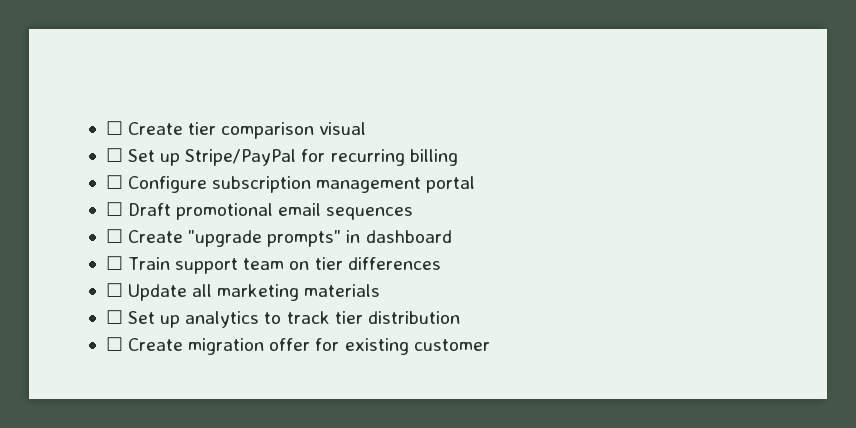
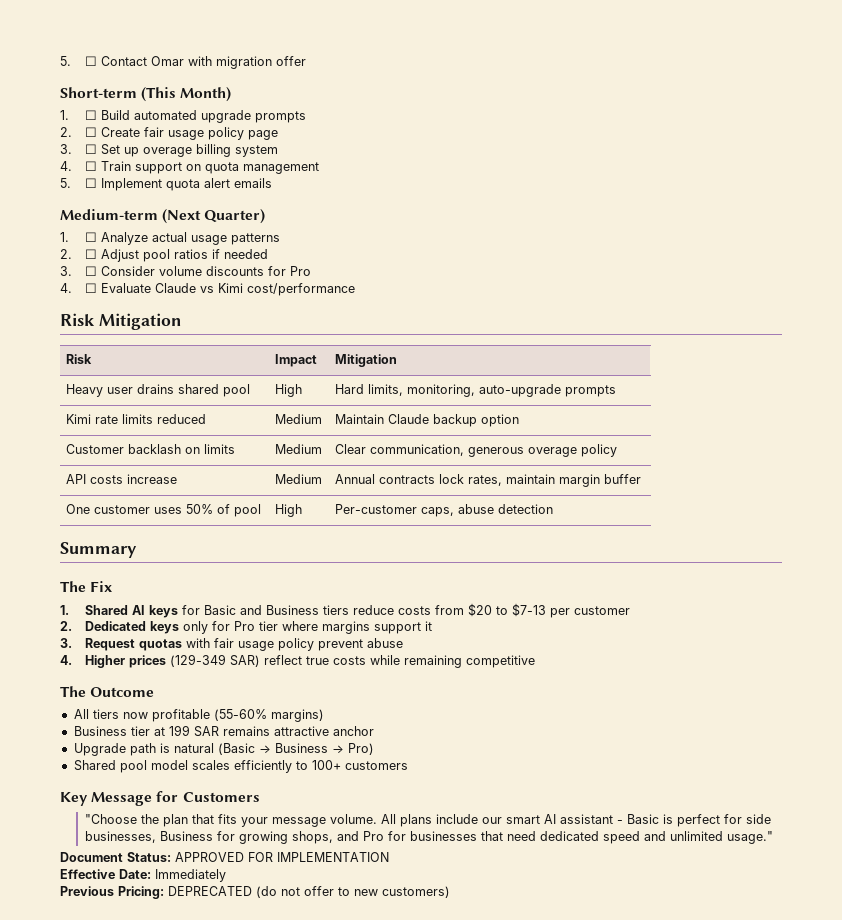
- ☐ Create tier comparison visual
- ☐ Set up Stripe/PayPal for recurring billing
- ☐ Configure subscription management portal
- ☐ Draft promotional email sequences
- ☐ Create "upgrade prompts" in dashboard
- ☐ Train support team on tier differences
- ☐ Update all marketing materials
- ☐ Set up analytics to track tier distribution
- ☐ Create migration offer for existing customer
+ 5. ☐ Contact Omar with migration offer
+ Short-term (This Month)
+ 1. ☐ Build automated upgrade prompts
+ 2. ☐ Create fair usage policy page
+ 3. ☐ Set up overage billing system
+ 4. ☐ Train support on quota management
+ 5. ☐ Implement quota alert emails
+ Medium-term (Next Quarter)
+ 1. ☐ Analyze actual usage patterns
+ 2. ☐ Adjust pool ratios if needed
+ 3. ☐ Consider volume discounts for Pro
+ 4. ☐ Evaluate Claude vs Kimi cost/performance
+ Risk Mitigation
+ Risk | Impact | Mitigation
+ Heavy user drains shared pool | High | Hard limits, monitoring, auto-upgrade prompts
+ Kimi rate limits reduced | Medium | Maintain Claude backup option
+ Customer backlash on limits | Medium | Clear communication, generous overage policy
+ API costs increase | Medium | Annual contracts lock rates, maintain margin buffer
+ One customer uses 50% of pool | High | Per-customer caps, abuse detection
+ Summary
+ The Fix
+ 1. Shared AI keys for Basic and Business tiers reduce costs from $20 to $7-13 per customer
+ 2. Dedicated keys only for Pro tier where margins support it
+ 3. Request quotas with fair usage policy prevent abuse
+ 4. Higher prices (129-349 SAR) reflect true costs while remaining competitive
+ The Outcome
+ All tiers now profitable (55-60% margins)
+ Business tier at 199 SAR remains attractive anchor
+ Upgrade path is natural (Basic → Business → Pro)
+ Shared pool model scales efficiently to 100+ customers
+ Key Message for Customers
+ "Choose the plan that fits your message volume. All plans include our smart AI assistant - Basic is perfect for side businesses, Business for growing shops, and Pro for businesses that need dedicated speed and unlimited usage."
+ Document Status: APPROVED FOR IMPLEMENTATION
+ Effective Date: Immediately
+ Previous Pricing: DEPRECATED (do not offer to new customers)

